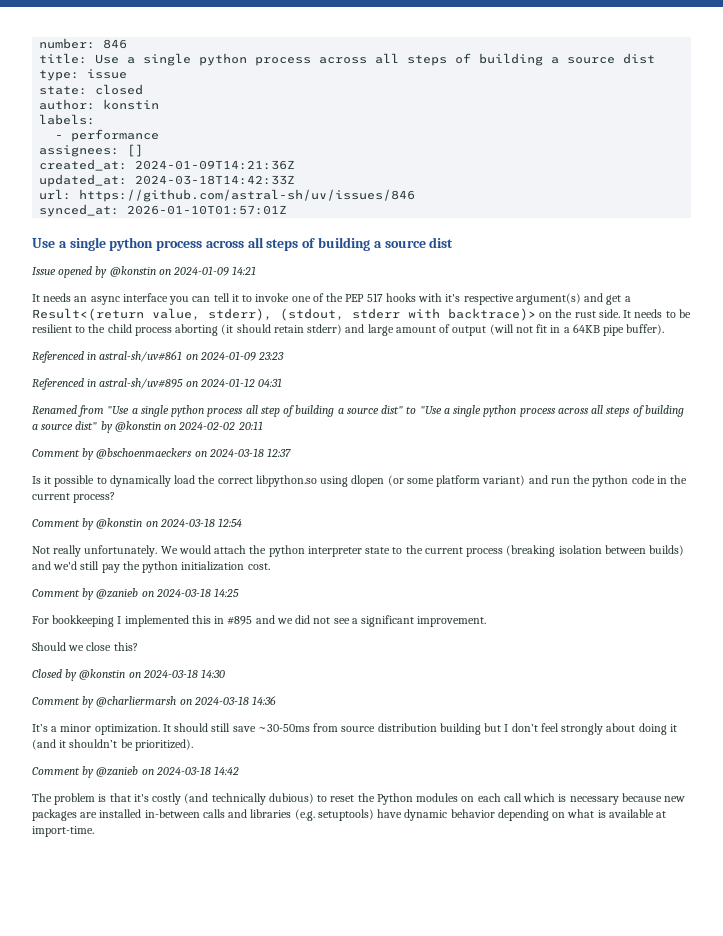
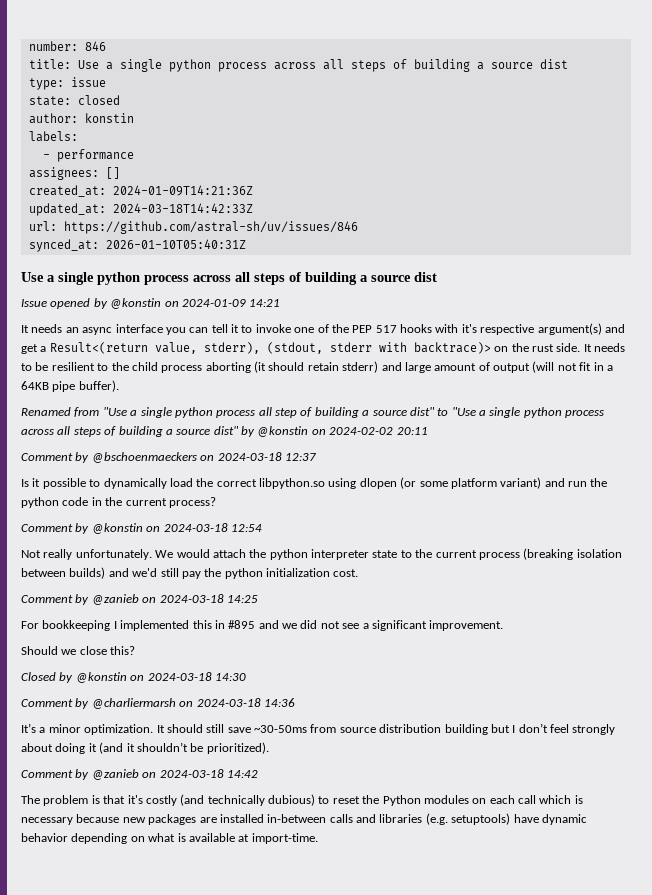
- synced_at: 2026-01-10T01:57:01Z
+ synced_at: 2026-01-10T05:40:31Z
- Referenced in astral-sh/uv#861 on 2024-01-09 23:23
- Referenced in astral-sh/uv#895 on 2024-01-12 04:31

